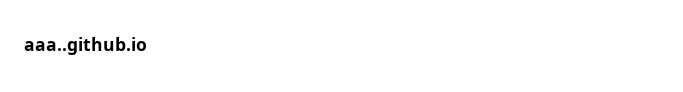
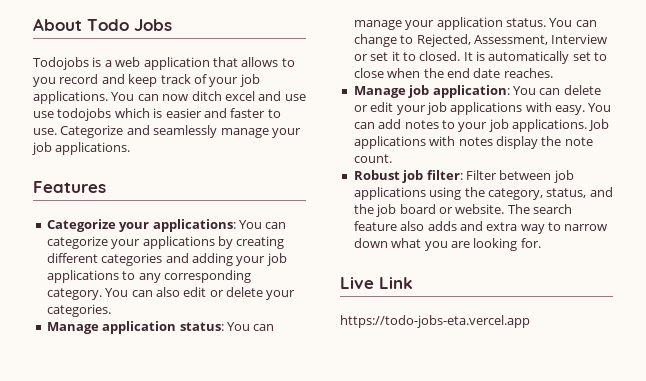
- aaa..github.io
+ About Todo Jobs
+ Todojobs is a web application that allows to you record and keep track of your job applications. You can now ditch excel and use use todojobs which is easier and faster to use. Categorize and seamlessly manage your job applications.
+ Features
+ Categorize your applications: You can categorize your applications by creating different categories and adding your job applications to any corresponding category. You can also edit or delete your categories.
+ Manage application status: You can manage your application status. You can change to Rejected, Assessment, Interview or set it to closed. It is automatically set to close when the end date reaches.
+ Manage job application: You can delete or edit your job applications with easy. You can add notes to your job applications. Job applications with notes display the note count.
+ Robust job filter: Filter between job applications using the category, status, and the job board or website. The search feature also adds and extra way to narrow down what you are looking for.
+ Live Link
+ https://todo-jobs-eta.vercel.app

